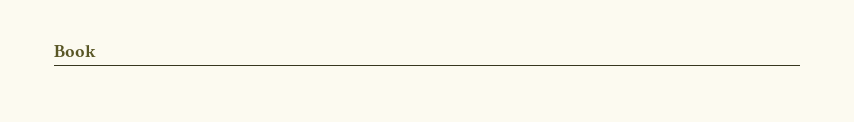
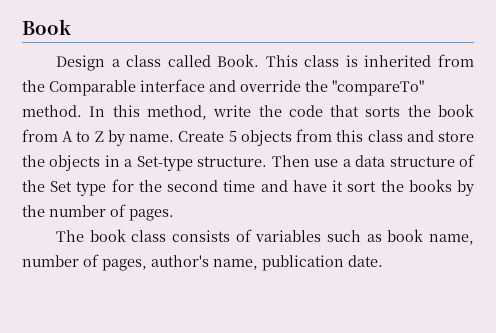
+ Design a class called Book. This class is inherited from the Comparable interface and override the "compareTo" method. In this method, write the code that sorts the book from A to Z by name. Create 5 objects from this class and store the objects in a Set-type structure. Then use a data structure of the Set type for the second time and have it sort the books by the number of pages.
+ The book class consists of variables such as book name, number of pages, author's name, publication date.

